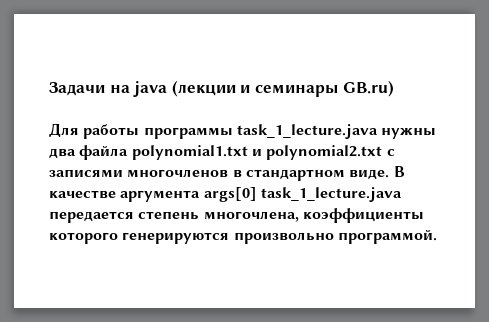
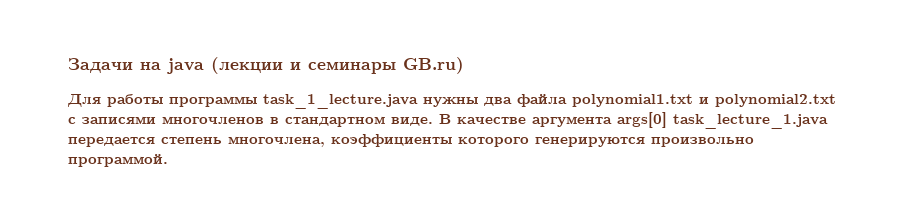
- В качестве аргумента args[0] task_1_lecture.java передается степень многочлена, коэффициенты которого генерируются произвольно программой.
+ В качестве аргумента args[0] task_lecture_1.java передается степень многочлена, коэффициенты которого генерируются произвольно программой.

